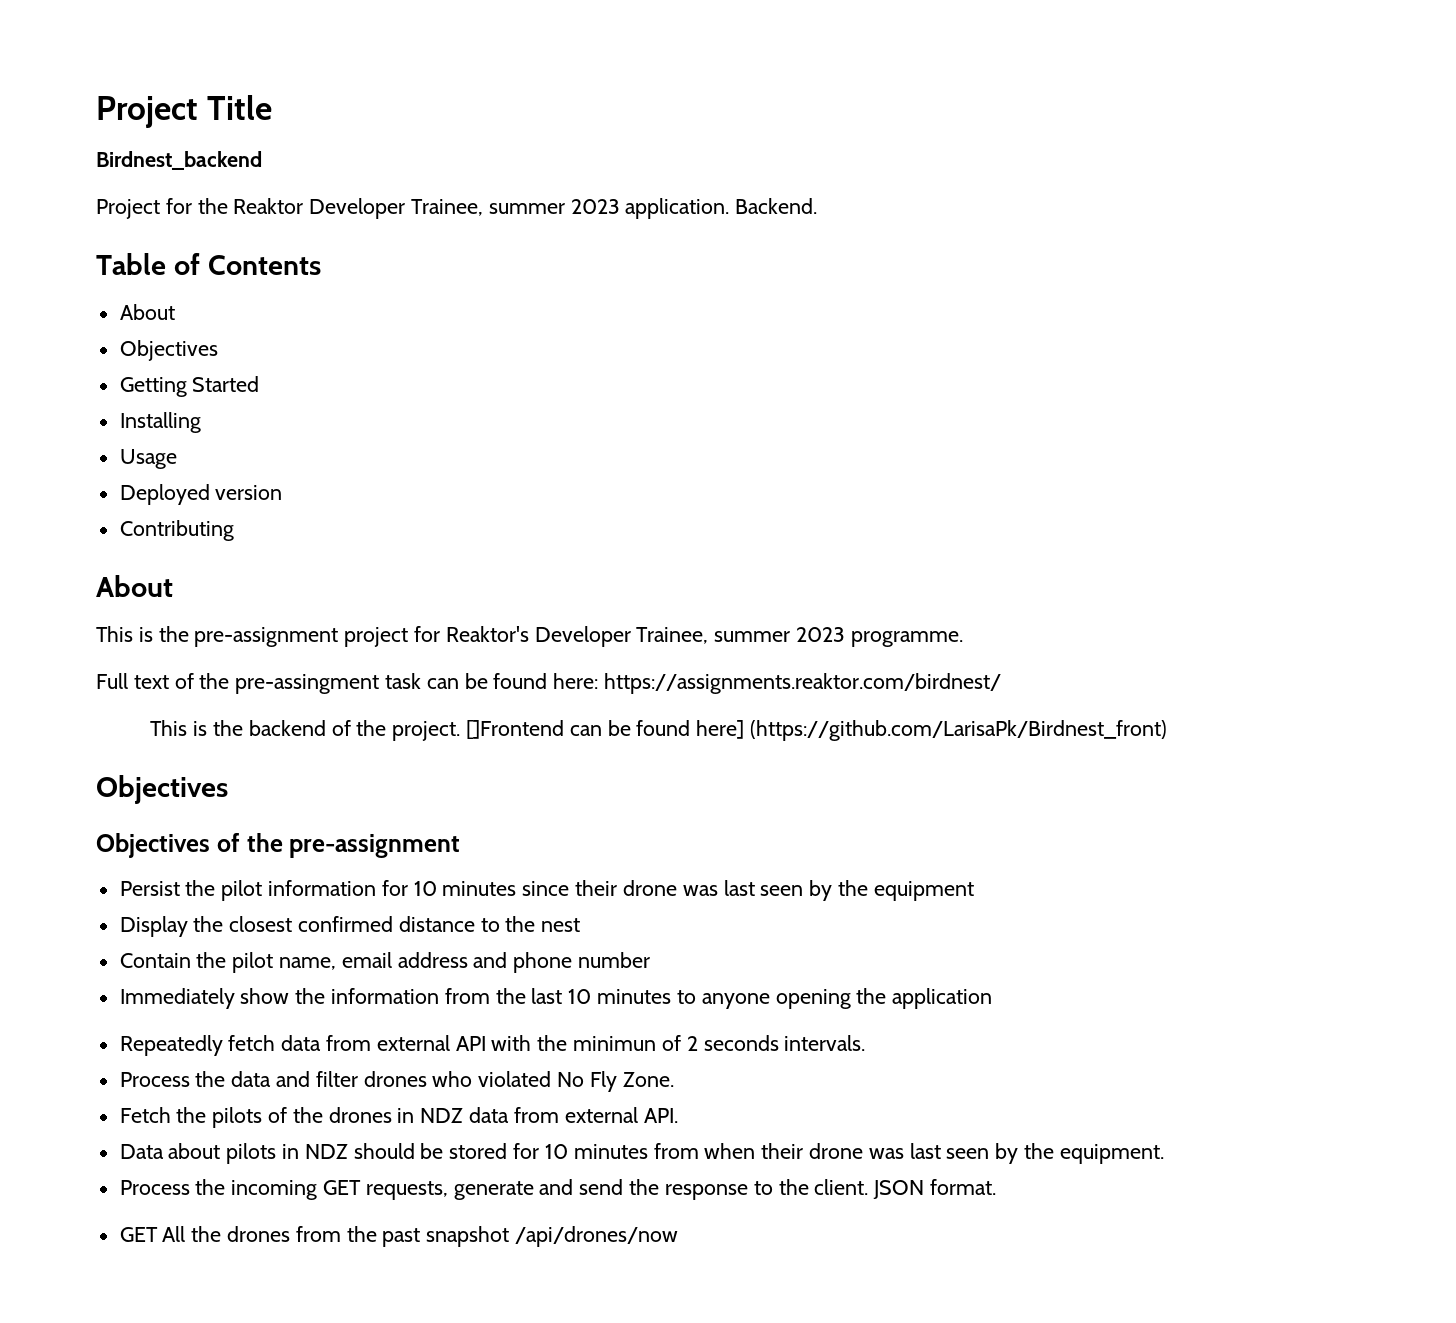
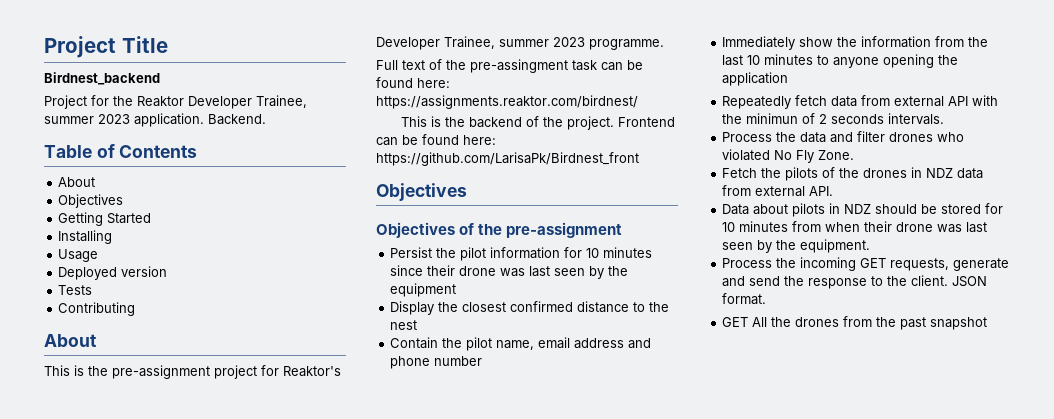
+ Tests
- []Frontend can be found here] (https://github.com/LarisaPk/Birdnest_front)
+ Frontend can be found here: https://github.com/LarisaPk/Birdnest_front
- GET All the drones from the past snapshot /api/drones/now
+ GET All the drones from the past snapshot

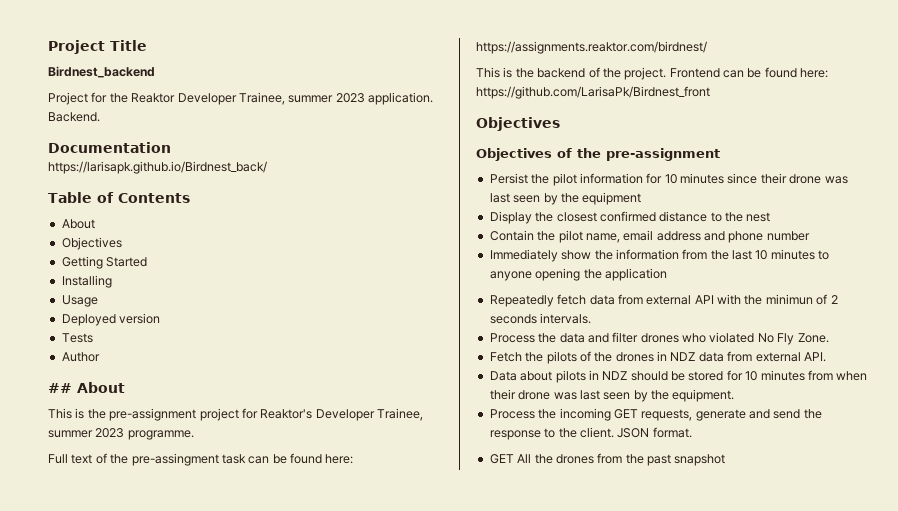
+ Documentation
+ https://larisapk.github.io/Birdnest_back/
- Contributing
- About
+ Author
+ ## About

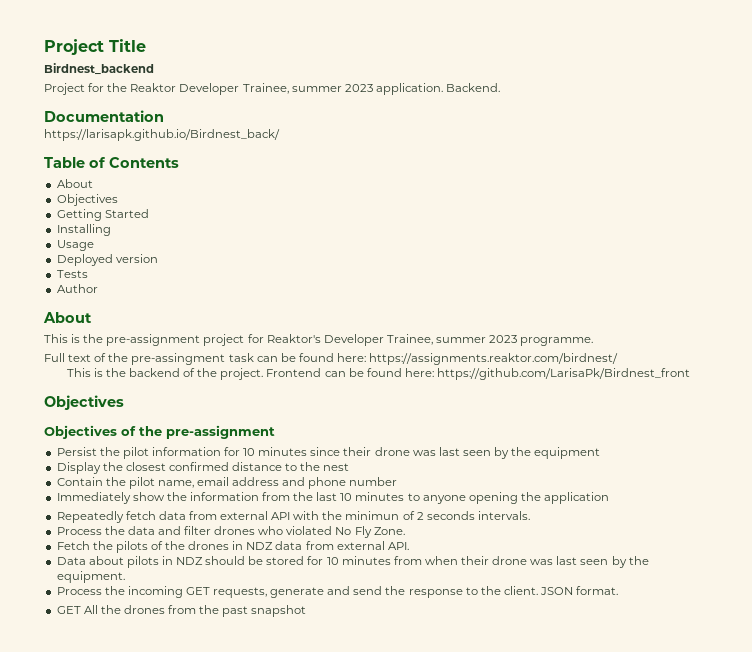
  Author
- ## About
+ About

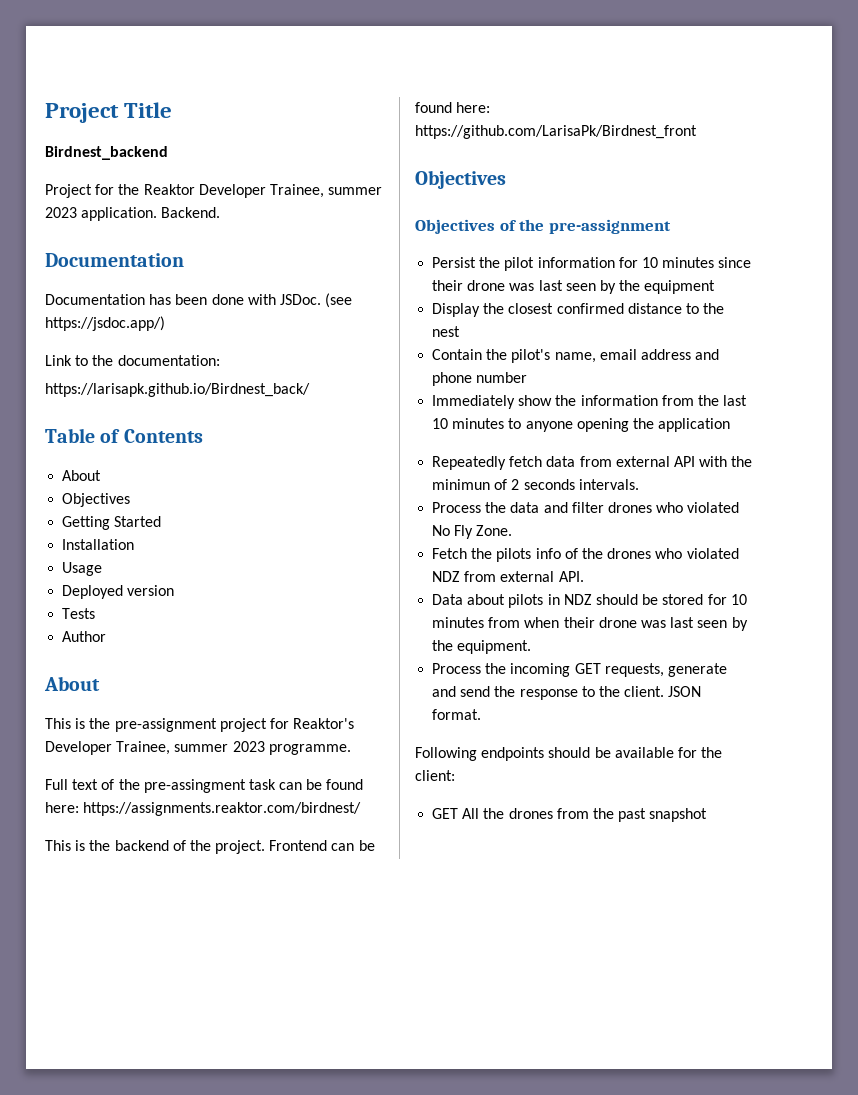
+ Documentation has been done with JSDoc. (see https://jsdoc.app/)
+ Link to the documentation:
- Installing
+ Installation
- Contain the pilot name, email address and phone number
+ Contain the pilot's name, email address and phone number
- Fetch the pilots of the drones in NDZ data from external API.
+ Fetch the pilots info of the drones who violated NDZ from external API.
+ Following endpoints should be available for the client:

